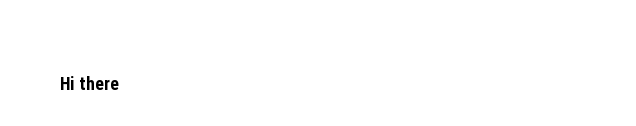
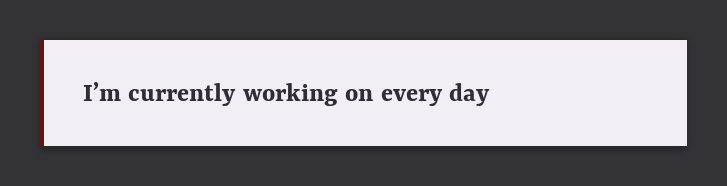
- Hi there
+ I’m currently working on every day

